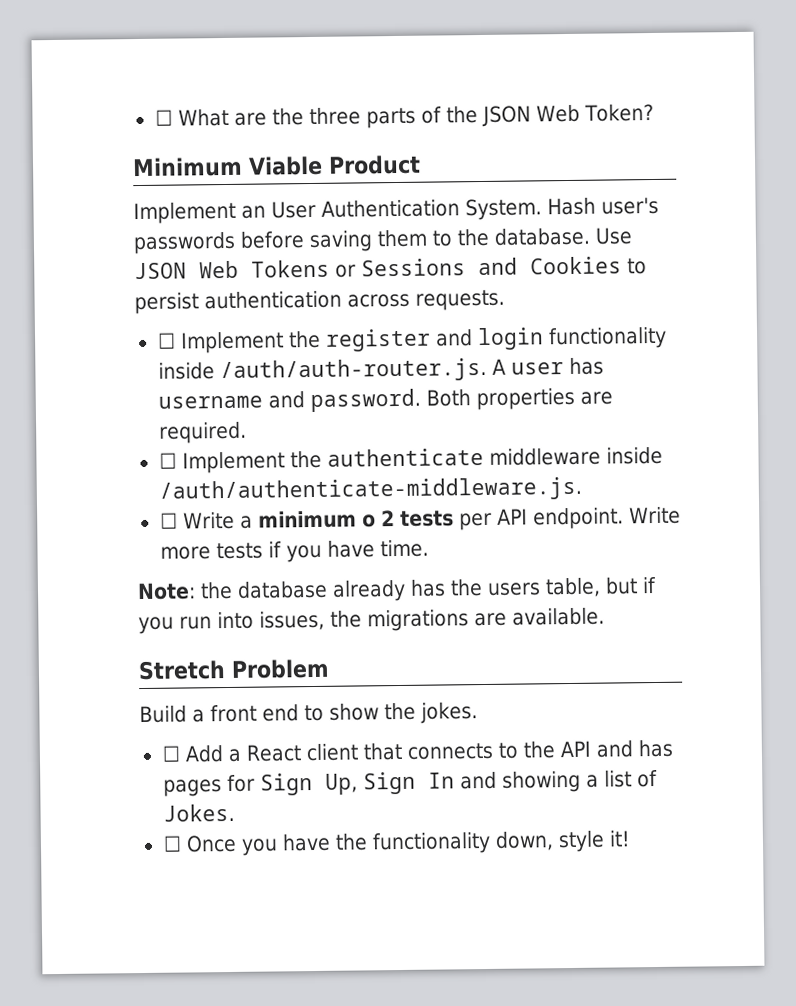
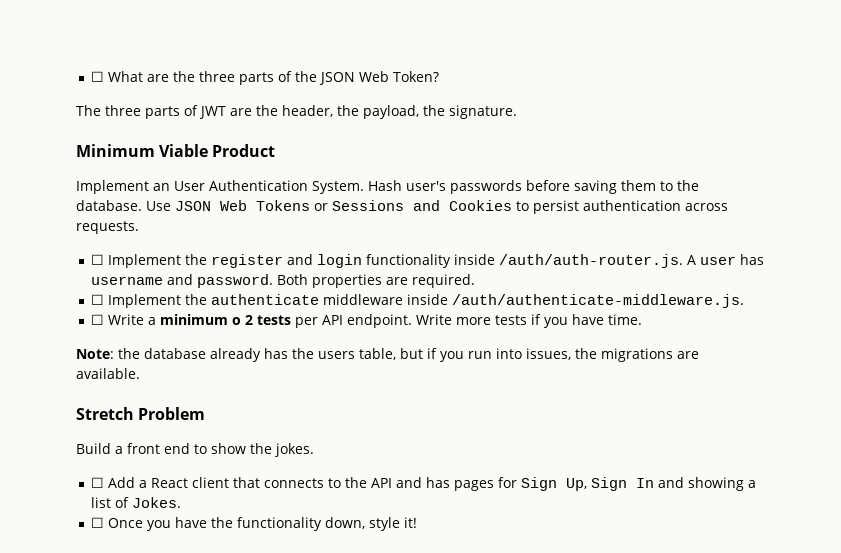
+ The three parts of JWT are the header, the payload, the signature.

